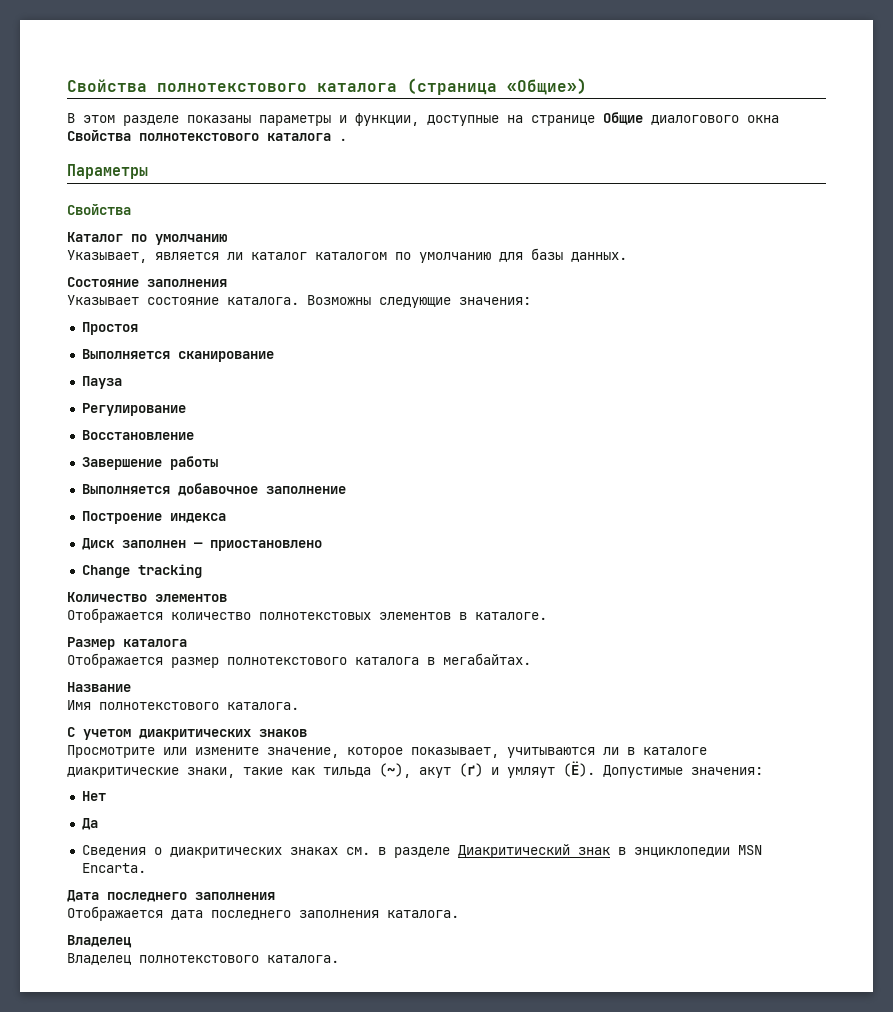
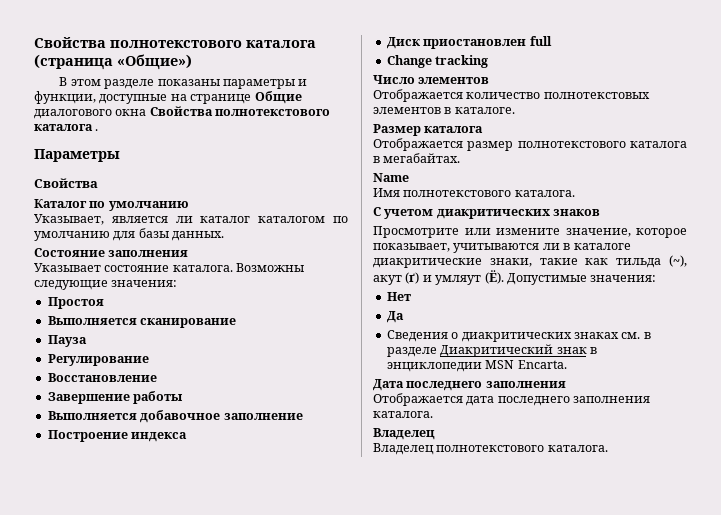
- Диск заполнен — приостановлено
+ Диск приостановлен full
- Количество элементов
+ Число элементов
- Название
+ Name

